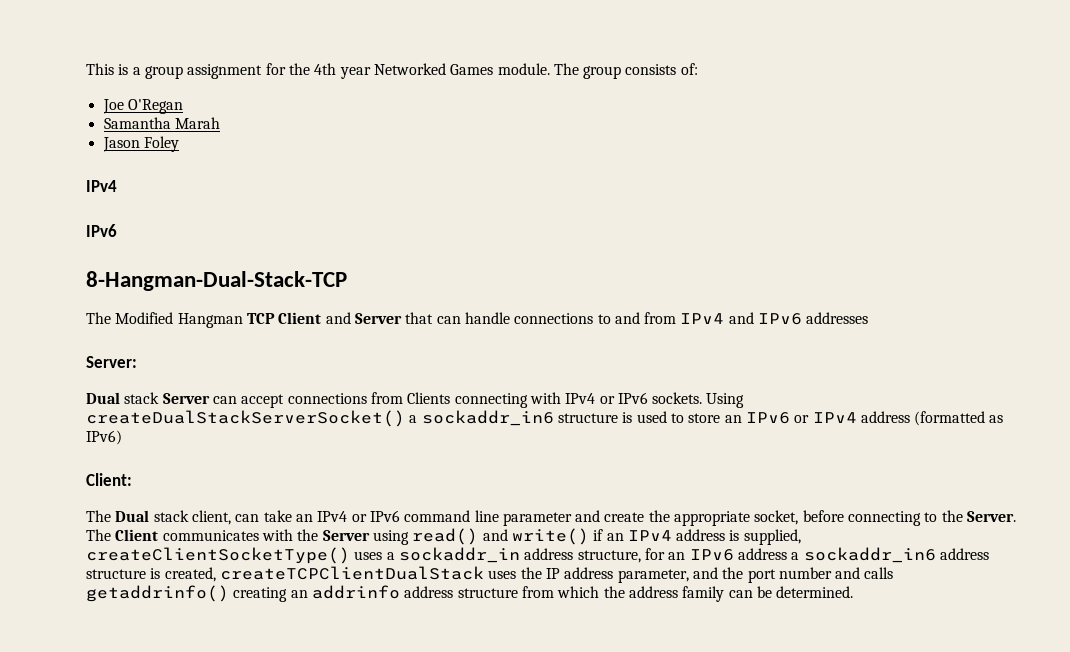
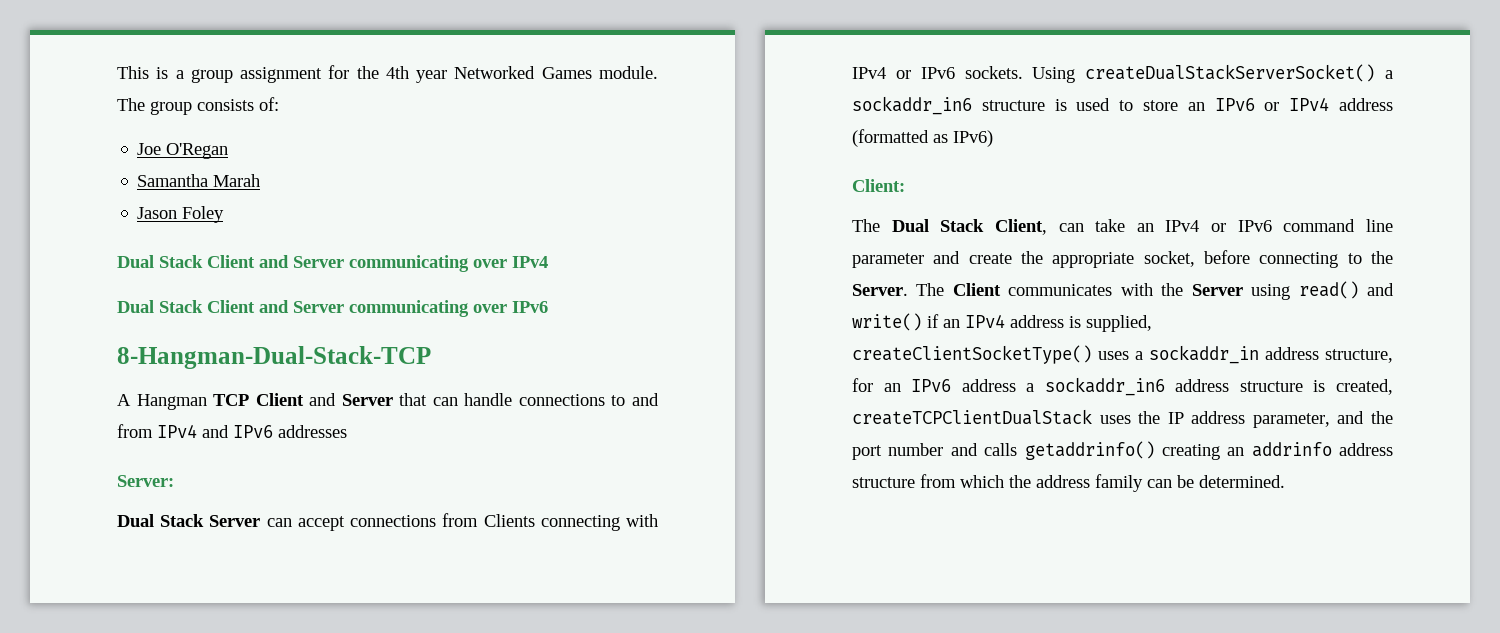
  Jason Foley
- IPv4
- IPv6
+ Dual Stack Client and Server communicating over IPv4
+ Dual Stack Client and Server communicating over IPv6
- The Modified Hangman TCP Client and Server that can handle connections to and from IPv4 and IPv6 addresses
+ A Hangman TCP Client and Server that can handle connections to and from IPv4 and IPv6 addresses
- Dual stack Server can accept connections from Clients connecting with IPv4 or IPv6 sockets.
+ Dual Stack Server can accept connections from Clients connecting with IPv4 or IPv6 sockets.
- The Dual stack client, can take an IPv4 or IPv6 command line parameter and create the appropriate socket, before connecting to the Server.
+ The Dual Stack Client, can take an IPv4 or IPv6 command line parameter and create the appropriate socket, before connecting to the Server.

